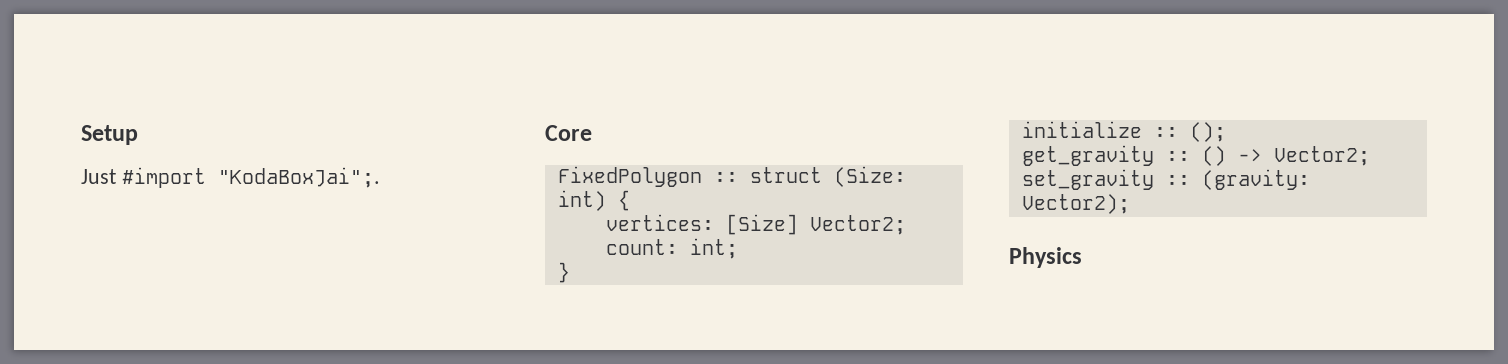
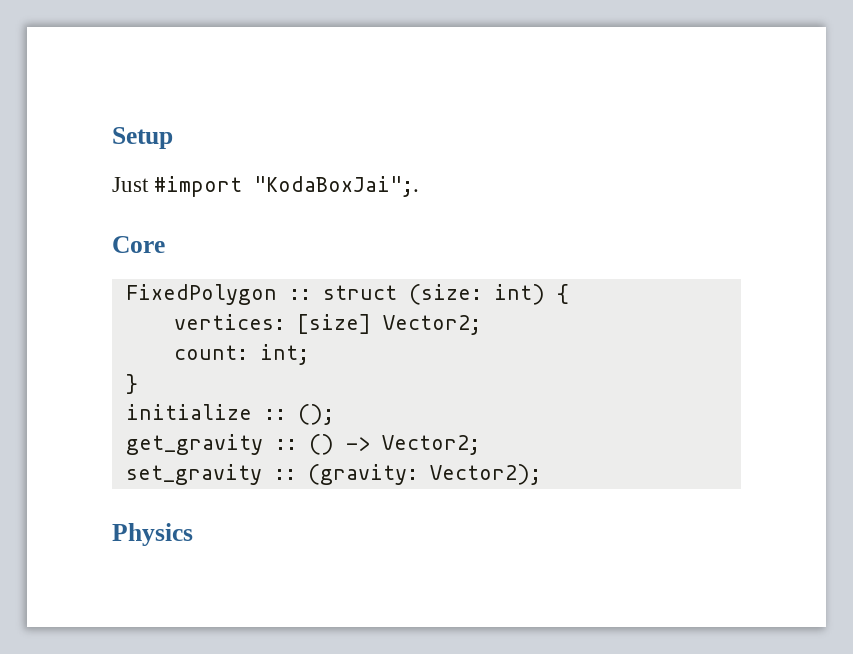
- FixedPolygon :: struct (Size: int) {
+ FixedPolygon :: struct (size: int) {
- vertices: [Size] Vector2;
+ vertices: [size] Vector2;

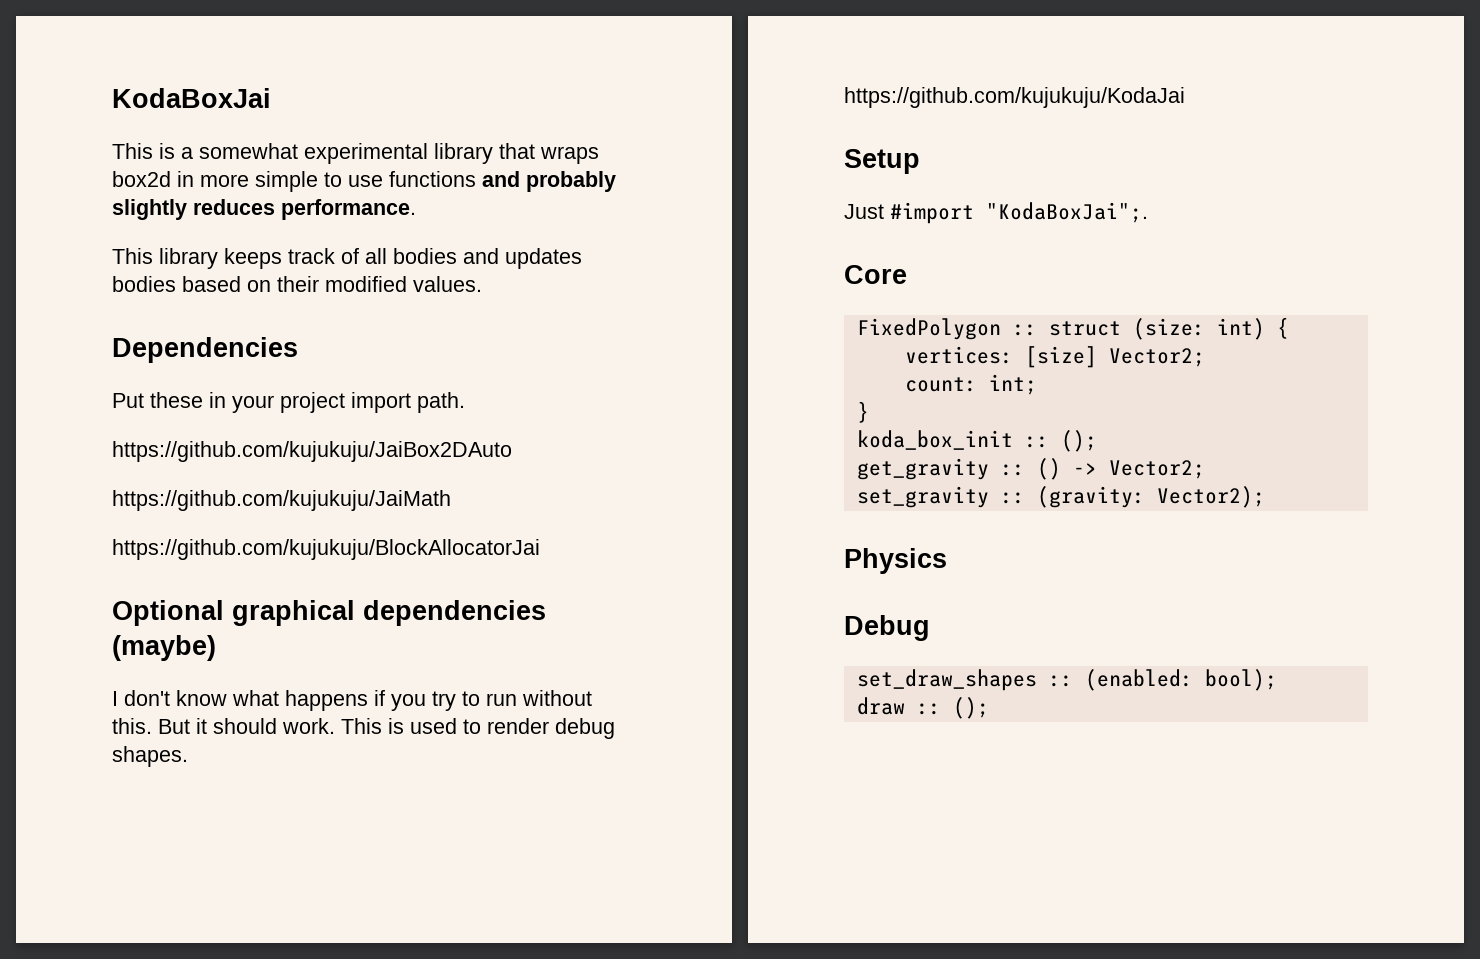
+ KodaBoxJai
+ This is a somewhat experimental library that wraps box2d in more simple to use functions and probably slightly reduces performance.
+ This library keeps track of all bodies and updates bodies based on their modified values.
+ Dependencies
+ Put these in your project import path.
+ https://github.com/kujukuju/JaiBox2DAuto
+ https://github.com/kujukuju/JaiMath
+ https://github.com/kujukuju/BlockAllocatorJai
+ Optional graphical dependencies (maybe)
+ I don't know what happens if you try to run without this. But it should work. This is used to render debug shapes.
+ https://github.com/kujukuju/KodaJai
- initialize :: ();
+ koda_box_init :: ();
+ Debug
+ set_draw_shapes :: (enabled: bool);
+ draw :: ();

